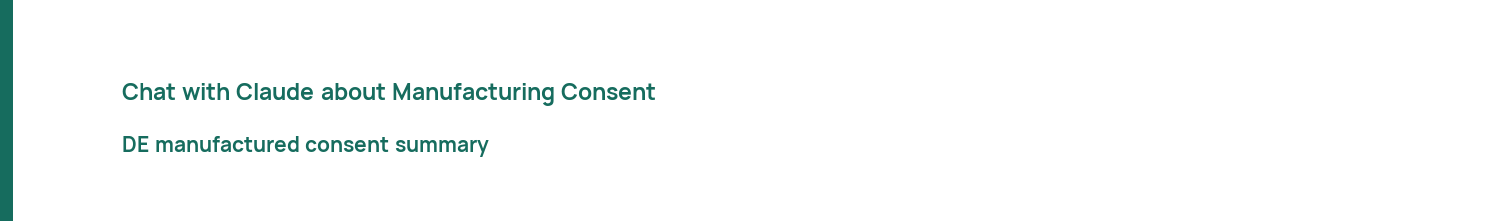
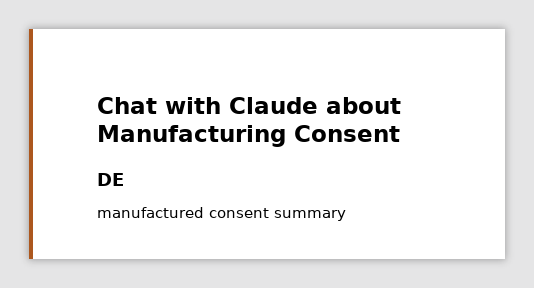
- DE manufactured consent summary
+ DE
+ manufactured consent summary

